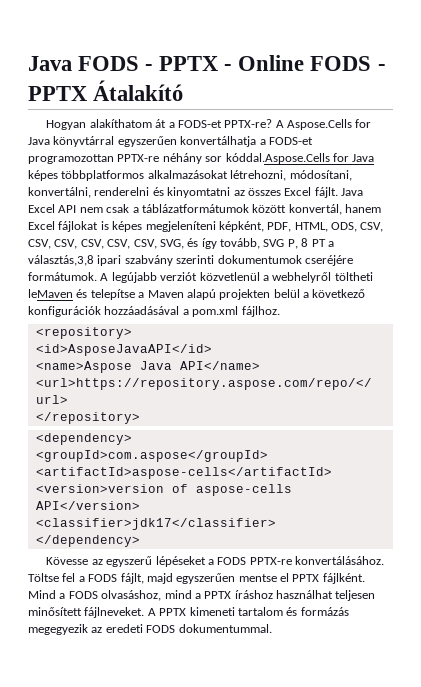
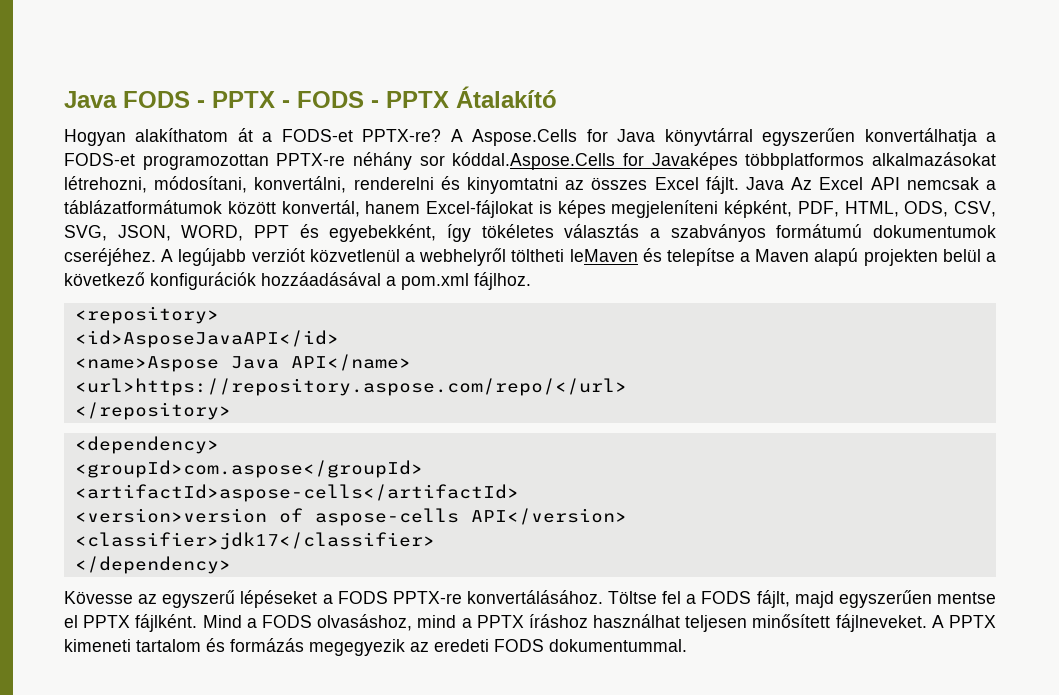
- Java FODS - PPTX - Online FODS - PPTX Átalakító
+ Java FODS - PPTX - FODS - PPTX Átalakító
- A Aspose.Cells for Java könyvtárral egyszerűen konvertálhatja a FODS-et programozottan PPTX-re néhány sor kóddal.Aspose.Cells for Java képes többplatformos alkalmazásokat létrehozni, módosítani, konvertálni, renderelni és kinyomtatni az összes Excel fájlt.
+ A Aspose.Cells for Java könyvtárral egyszerűen konvertálhatja a FODS-et programozottan PPTX-re néhány sor kóddal.Aspose.Cells for Javaképes többplatformos alkalmazásokat létrehozni, módosítani, konvertálni, renderelni és kinyomtatni az összes Excel fájlt.
- Java Excel API nem csak a táblázatformátumok között konvertál, hanem Excel fájlokat is képes megjeleníteni képként, PDF, HTML, ODS, CSV, CSV, CSV, CSV, CSV, CSV, SVG, és így tovább, SVG P, 8 PT a választás,3,8 ipari szabvány szerinti dokumentumok cseréjére formátumok.
+ Java Az Excel API nemcsak a táblázatformátumok között konvertál, hanem Excel-fájlokat is képes megjeleníteni képként, PDF, HTML, ODS, CSV, SVG, JSON, WORD, PPT és egyebekként, így tökéletes választás a szabványos formátumú dokumentumok cseréjéhez.

